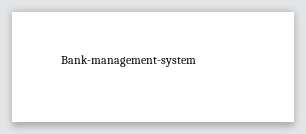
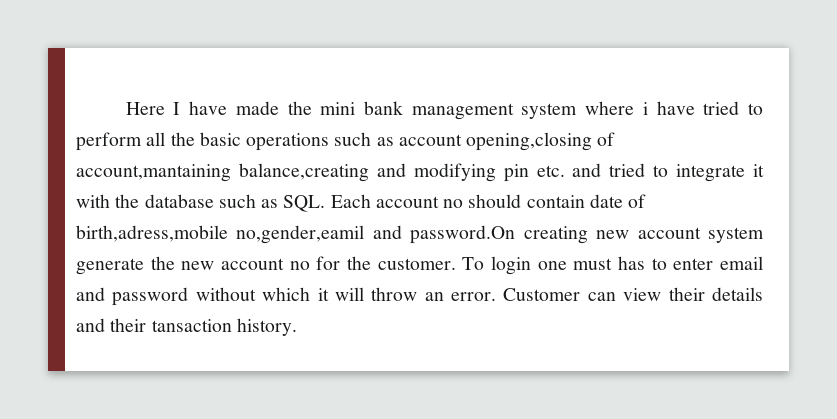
- Bank-management-system
+ Here I have made the mini bank management system where i have tried to perform all the basic operations such as account opening,closing of account,mantaining balance,creating and modifying pin etc. and tried to integrate it with the database such as SQL. Each account no should contain date of birth,adress,mobile no,gender,eamil and password.On creating new account system generate the new account no for the customer. To login one must has to enter email and password without which it will throw an error. Customer can view their details and their tansaction history.

